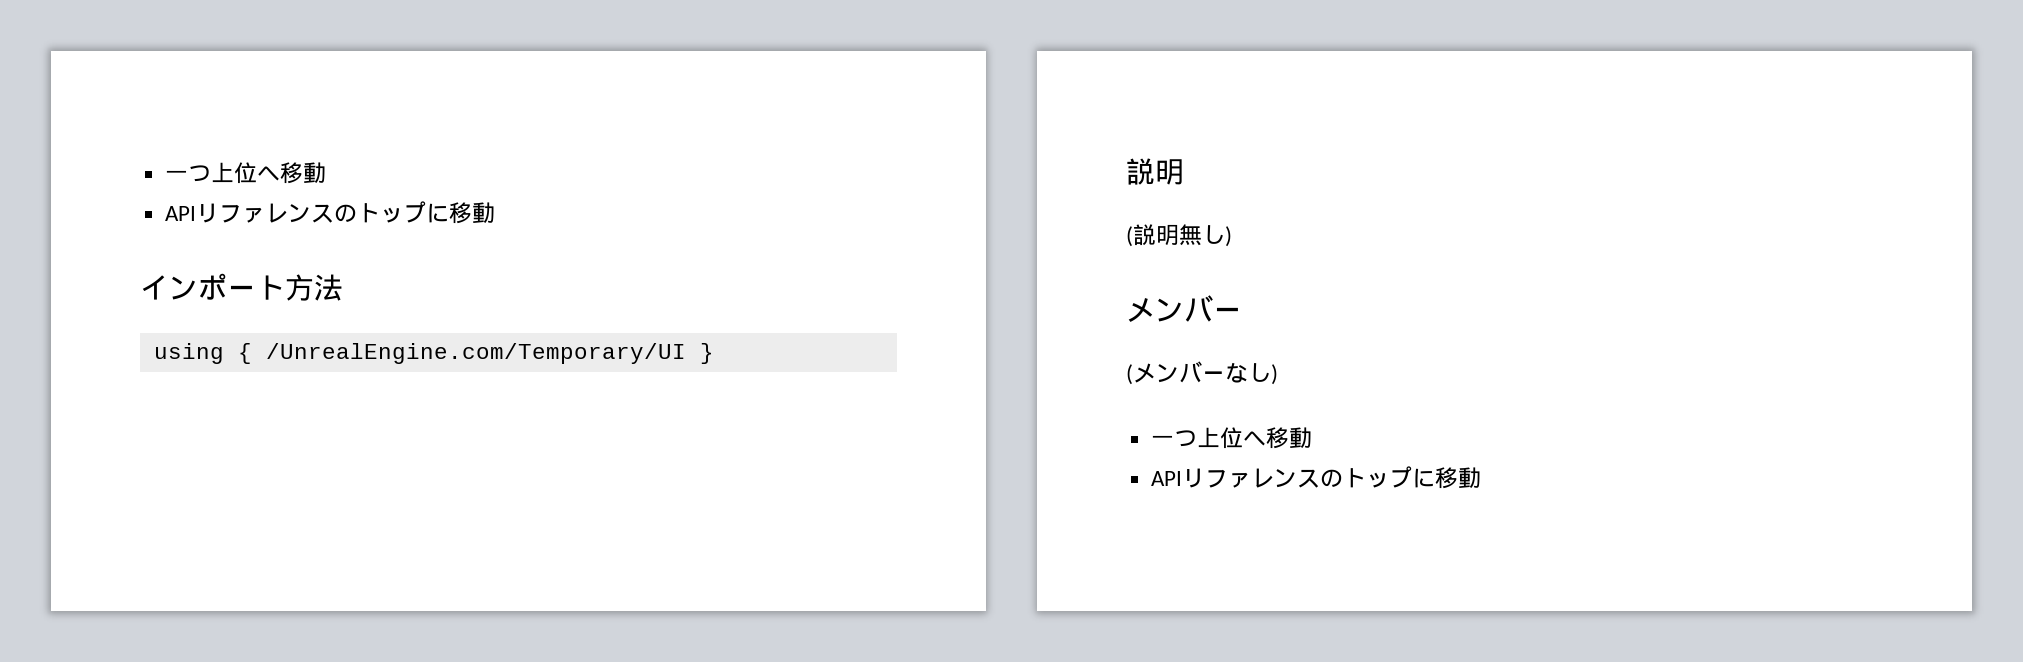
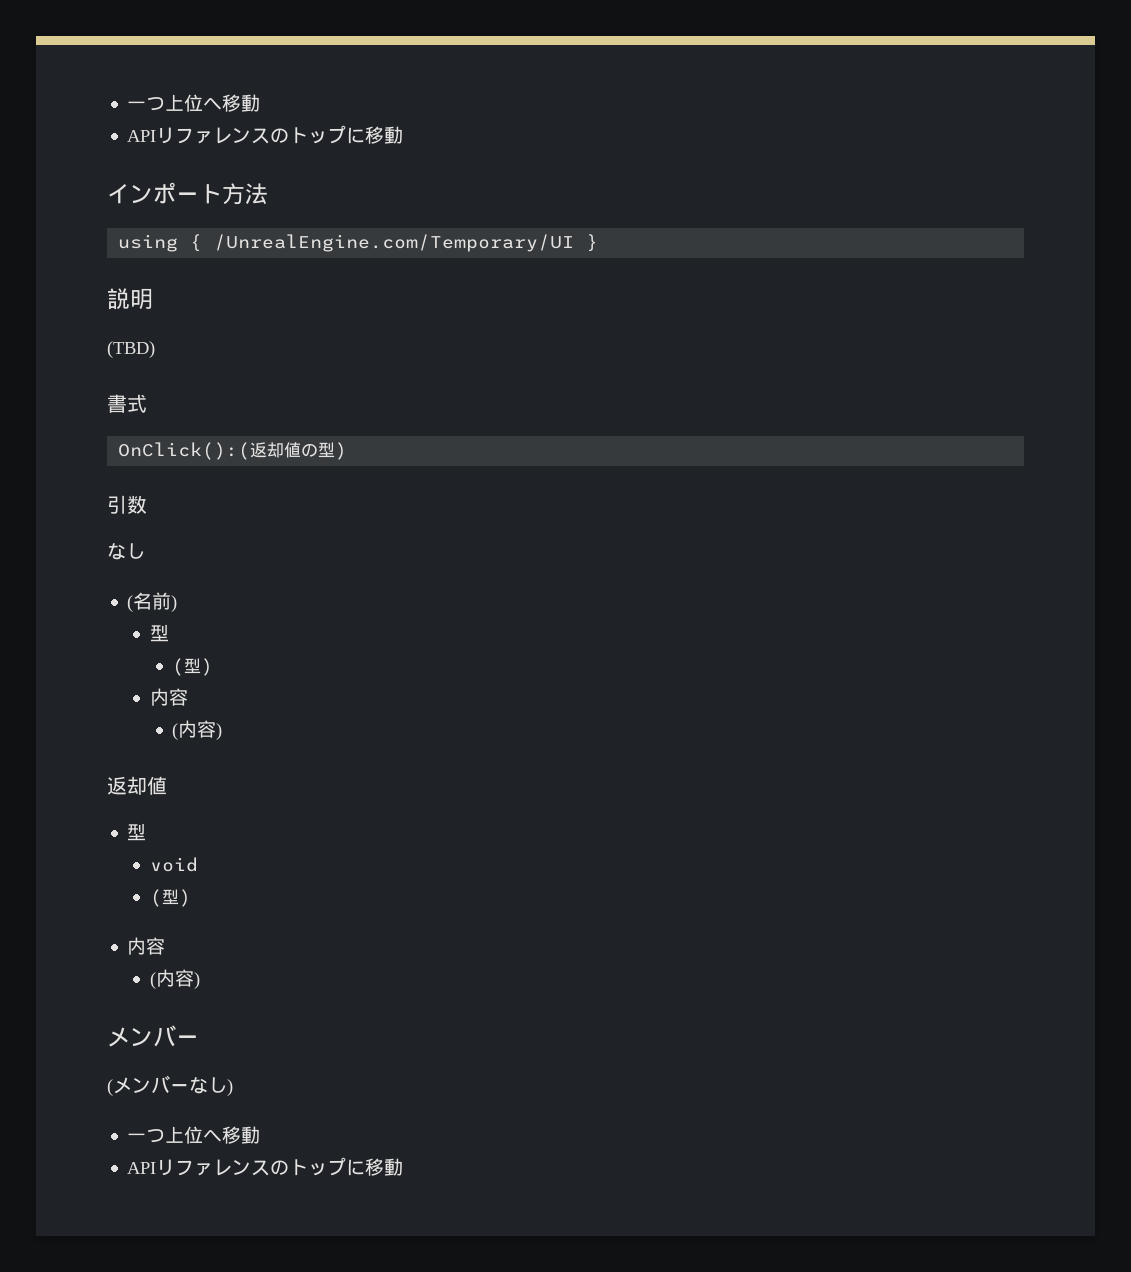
- (説明無し)
+ (TBD)
+ 書式
+ OnClick():(返却値の型)
+ 引数
+ なし
+ (名前)
+ 型
+ (型)
+ 内容
+ (内容)
+ 返却値
+ 型
+ void
+ (型)
+ 内容
+ (内容)

